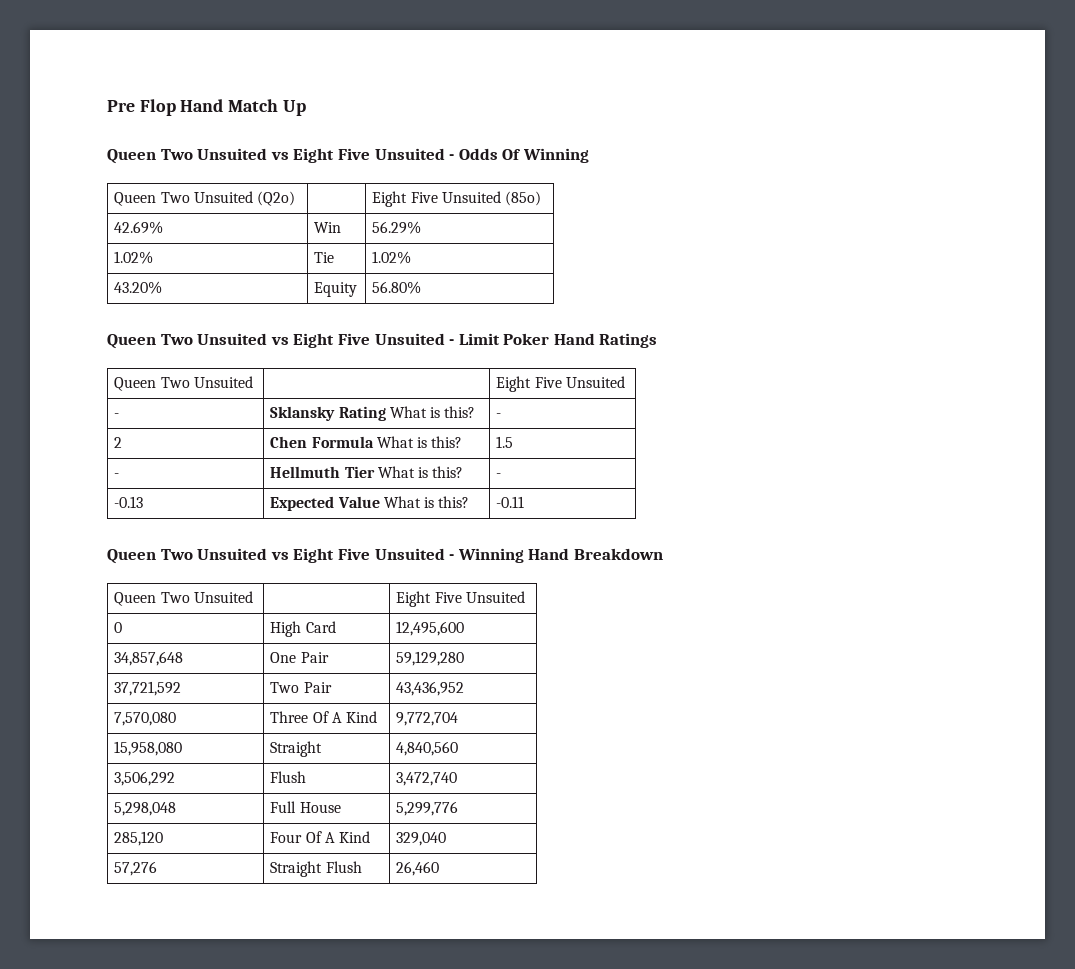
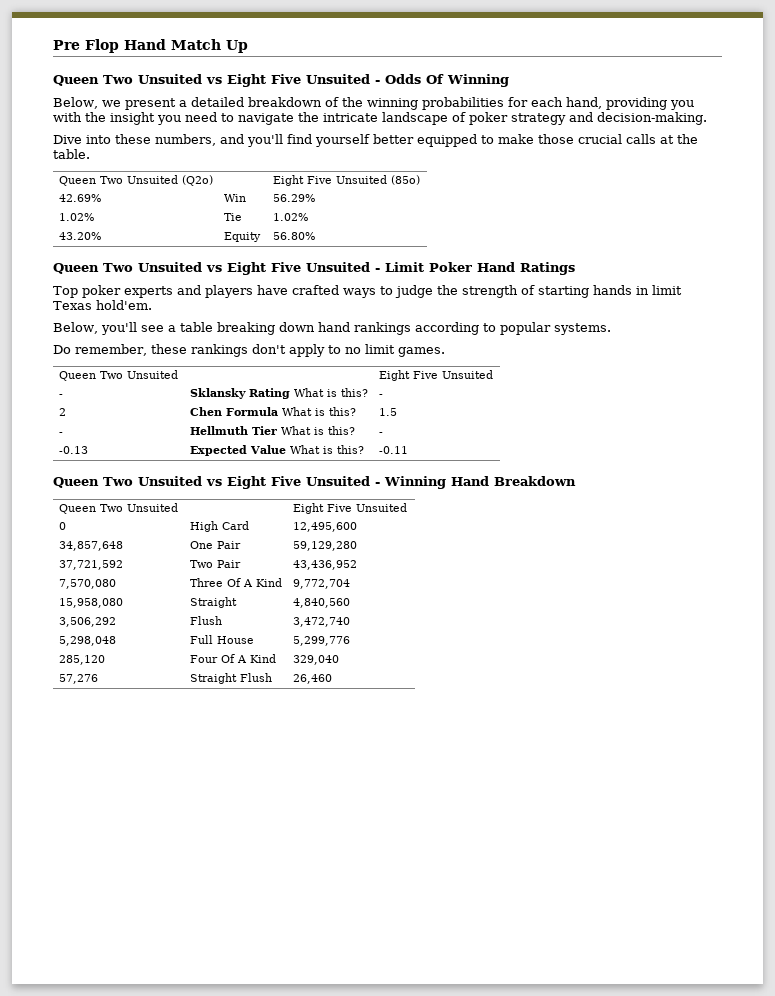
+ Below, we present a detailed breakdown of the winning probabilities for each hand, providing you with the insight you need to navigate the intricate landscape of poker strategy and decision-making.
+ Dive into these numbers, and you'll find yourself better equipped to make those crucial calls at the table.
+ Top poker experts and players have crafted ways to judge the strength of starting hands in limit Texas hold'em.
+ Below, you'll see a table breaking down hand rankings according to popular systems.
+ Do remember, these rankings don't apply to no limit games.

